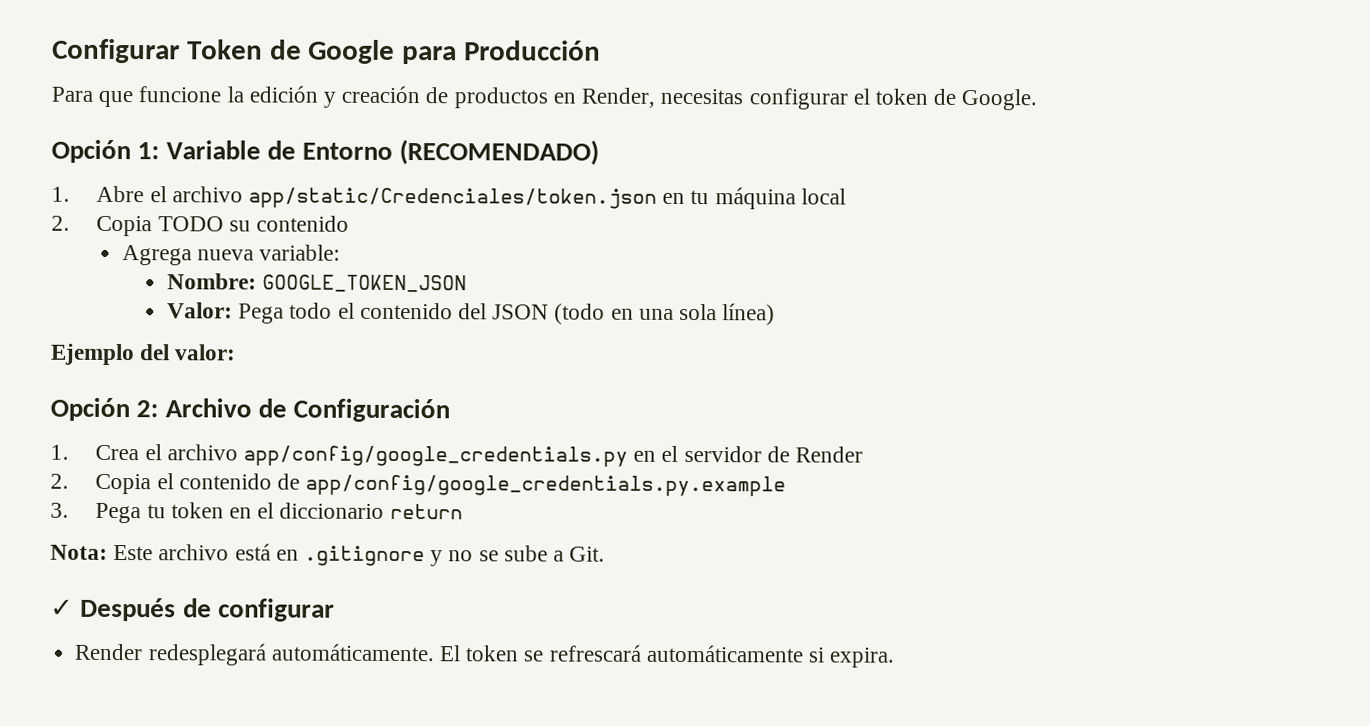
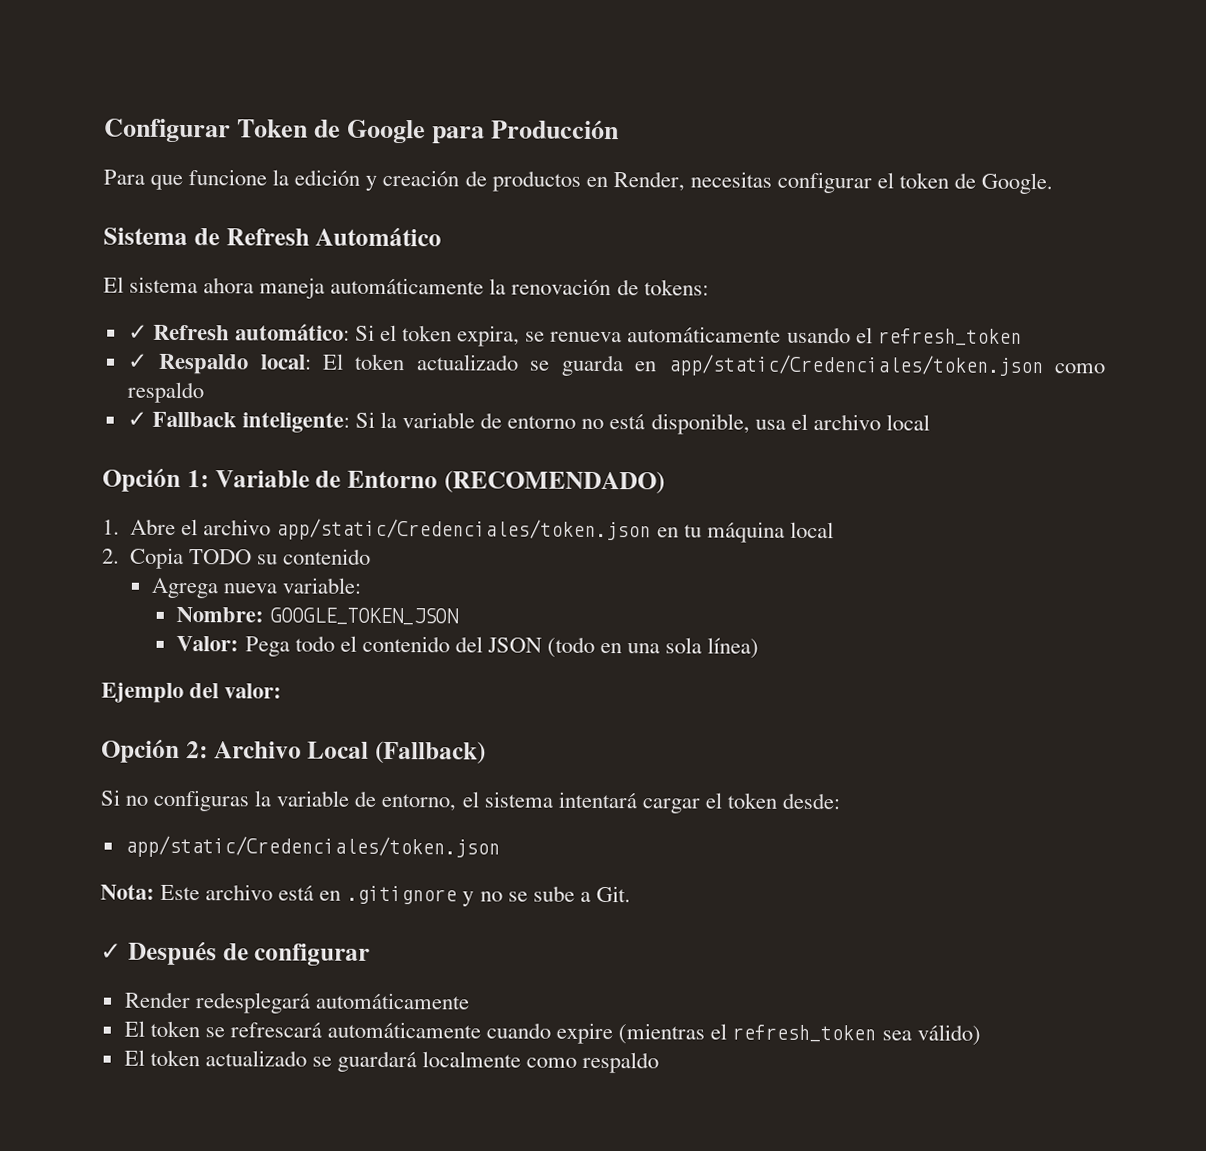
+ Sistema de Refresh Automático
+ El sistema ahora maneja automáticamente la renovación de tokens:
+ ✓ Refresh automático: Si el token expira, se renueva automáticamente usando el refresh_token
+ ✓ Respaldo local: El token actualizado se guarda en app/static/Credenciales/token.json como respaldo
+ ✓ Fallback inteligente: Si la variable de entorno no está disponible, usa el archivo local
- Opción 2: Archivo de Configuración
- 1. Crea el archivo app/config/google_credentials.py en el servidor de Render
- 2. Copia el contenido de app/config/google_credentials.py.example
- 3. Pega tu token en el diccionario return
+ Opción 2: Archivo Local (Fallback)
+ Si no configuras la variable de entorno, el sistema intentará cargar el token desde:
+ app/static/Credenciales/token.json
- Render redesplegará automáticamente. El token se refrescará automáticamente si expira.
+ Render redesplegará automáticamente
+ El token se refrescará automáticamente cuando expire (mientras el refresh_token sea válido)
+ El token actualizado se guardará localmente como respaldo

